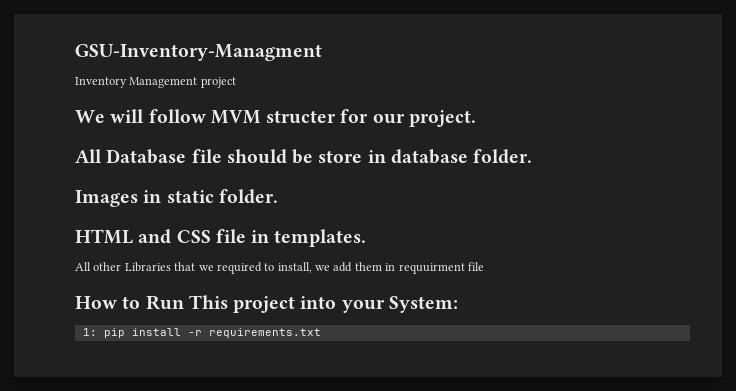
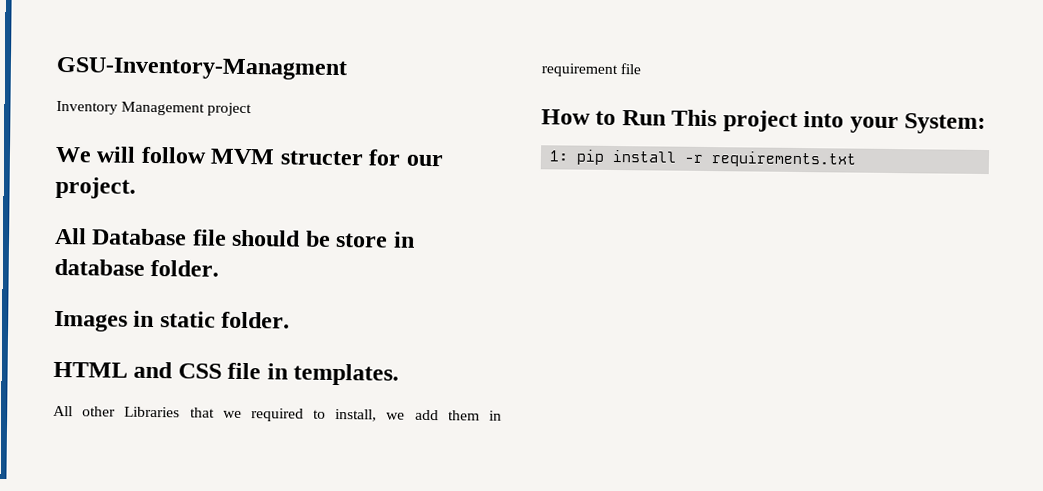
- All other Libraries that we required to install, we add them in requuirment file
+ All other Libraries that we required to install, we add them in requirement file

